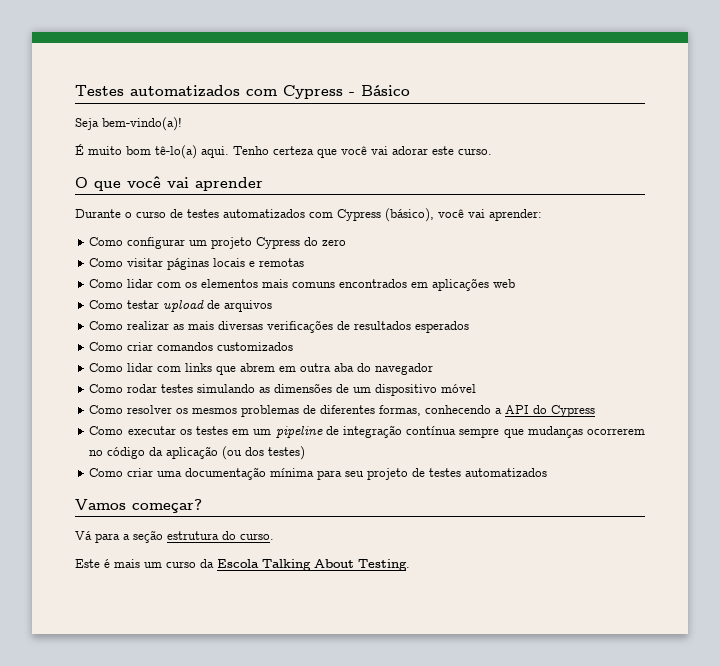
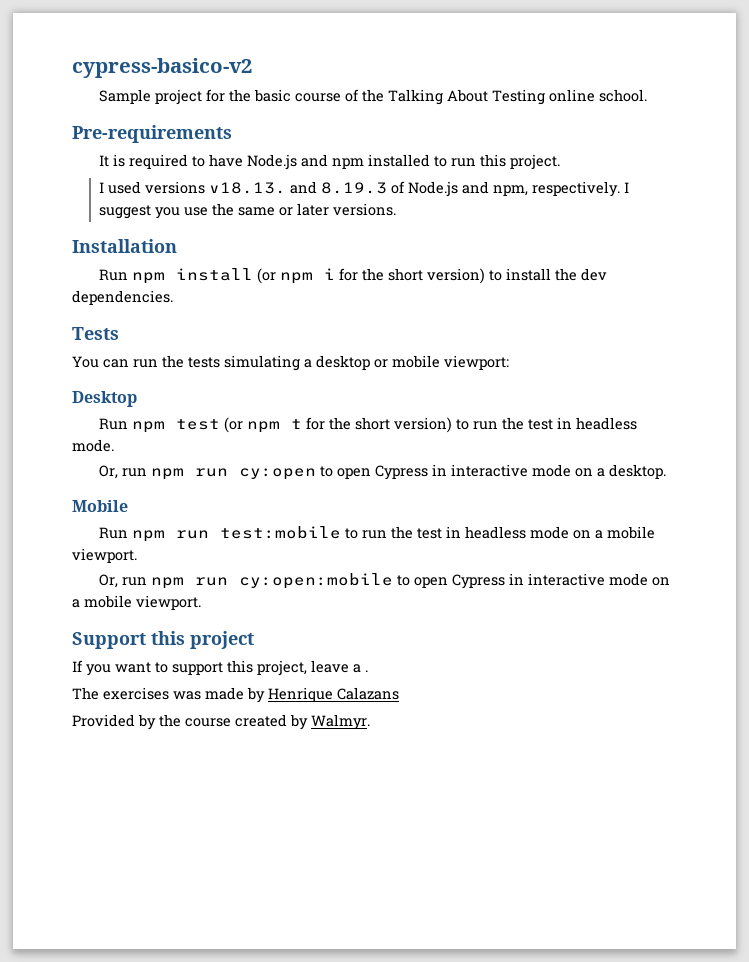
- Testes automatizados com Cypress - Básico
- Seja bem-vindo(a)!
- É muito bom tê-lo(a) aqui. Tenho certeza que você vai adorar este curso.
- O que você vai aprender
- Durante o curso de testes automatizados com Cypress (básico), você vai aprender:
- Como configurar um projeto Cypress do zero
- Como visitar páginas locais e remotas
- Como lidar com os elementos mais comuns encontrados em aplicações web
- Como testar upload de arquivos
- Como realizar as mais diversas verificações de resultados esperados
- Como criar comandos customizados
- Como lidar com links que abrem em outra aba do navegador
- Como rodar testes simulando as dimensões de um dispositivo móvel
- Como resolver os mesmos problemas de diferentes formas, conhecendo a API do Cypress
- Como executar os testes em um pipeline de integração contínua sempre que mudanças ocorrerem no código da aplicação (ou dos testes)
- Como criar uma documentação mínima para seu projeto de testes automatizados
- Vamos começar?
- Vá para a seção estrutura do curso.
- Este é mais um curso da Escola Talking About Testing.
+ cypress-basico-v2
+ Sample project for the basic course of the Talking About Testing online school.
+ Pre-requirements
+ It is required to have Node.js and npm installed to run this project.
+ I used versions v18.13. and 8.19.3 of Node.js and npm, respectively. I suggest you use the same or later versions.
+ Installation
+ Run npm install (or npm i for the short version) to install the dev dependencies.
+ Tests
+ You can run the tests simulating a desktop or mobile viewport:
+ Desktop
+ Run npm test (or npm t for the short version) to run the test in headless mode.
+ Or, run npm run cy:open to open Cypress in interactive mode on a desktop.
+ Mobile
+ Run npm run test:mobile to run the test in headless mode on a mobile viewport.
+ Or, run npm run cy:open:mobile to open Cypress in interactive mode on a mobile viewport.
+ Support this project
+ If you want to support this project, leave a .
+ The exercises was made by Henrique Calazans
+ Provided by the course created by Walmyr.

